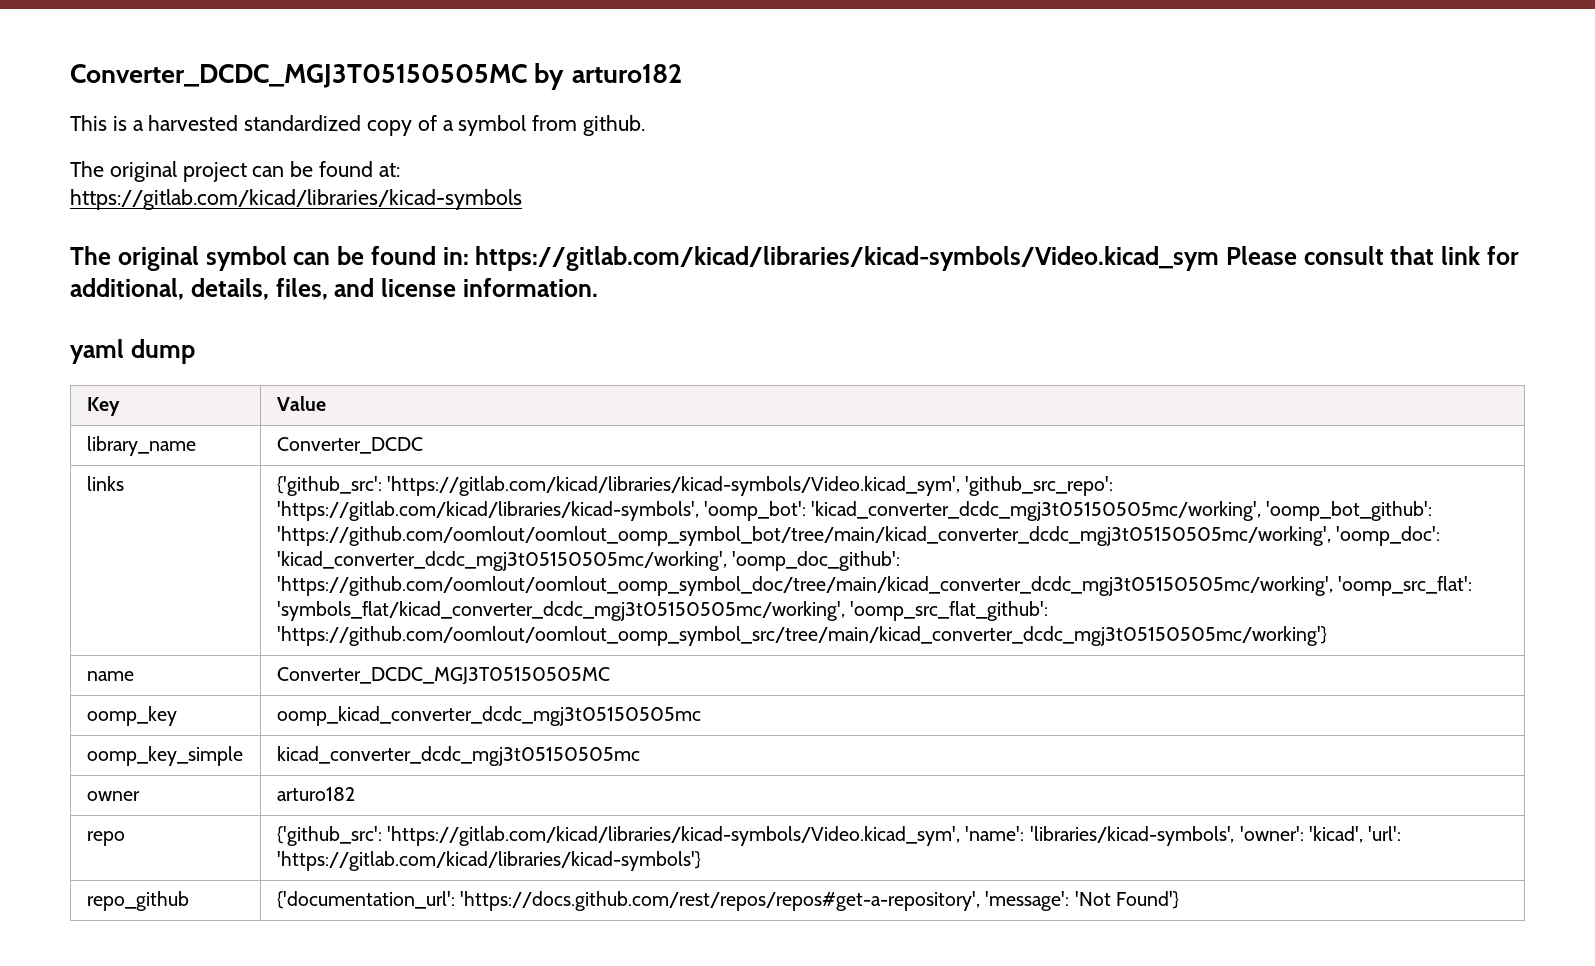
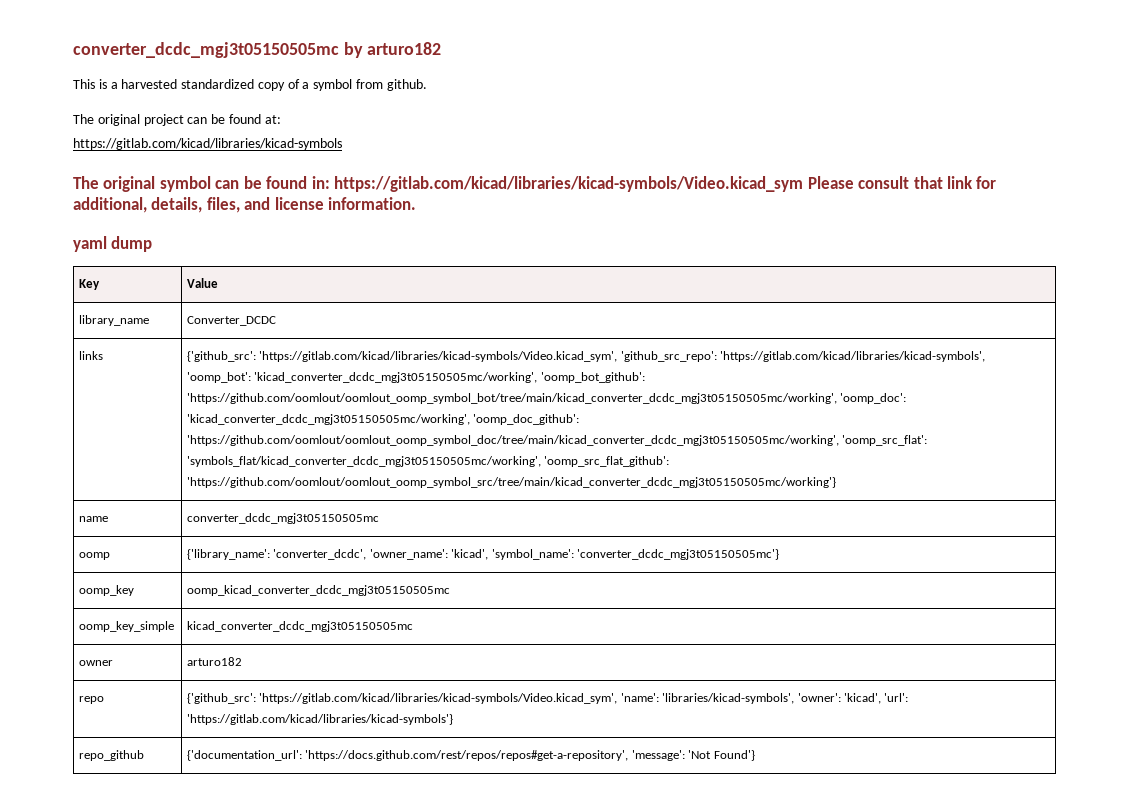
- Converter_DCDC_MGJ3T05150505MC by arturo182
+ converter_dcdc_mgj3t05150505mc by arturo182
- name | Converter_DCDC_MGJ3T05150505MC
+ name | converter_dcdc_mgj3t05150505mc
+ oomp | {'library_name': 'converter_dcdc', 'owner_name': 'kicad', 'symbol_name': 'converter_dcdc_mgj3t05150505mc'}

